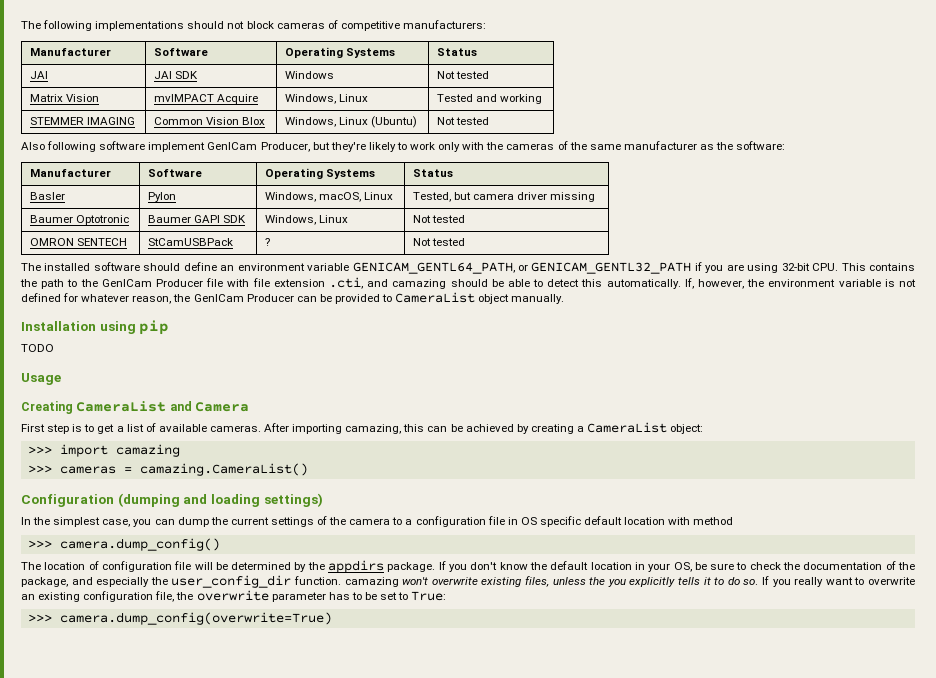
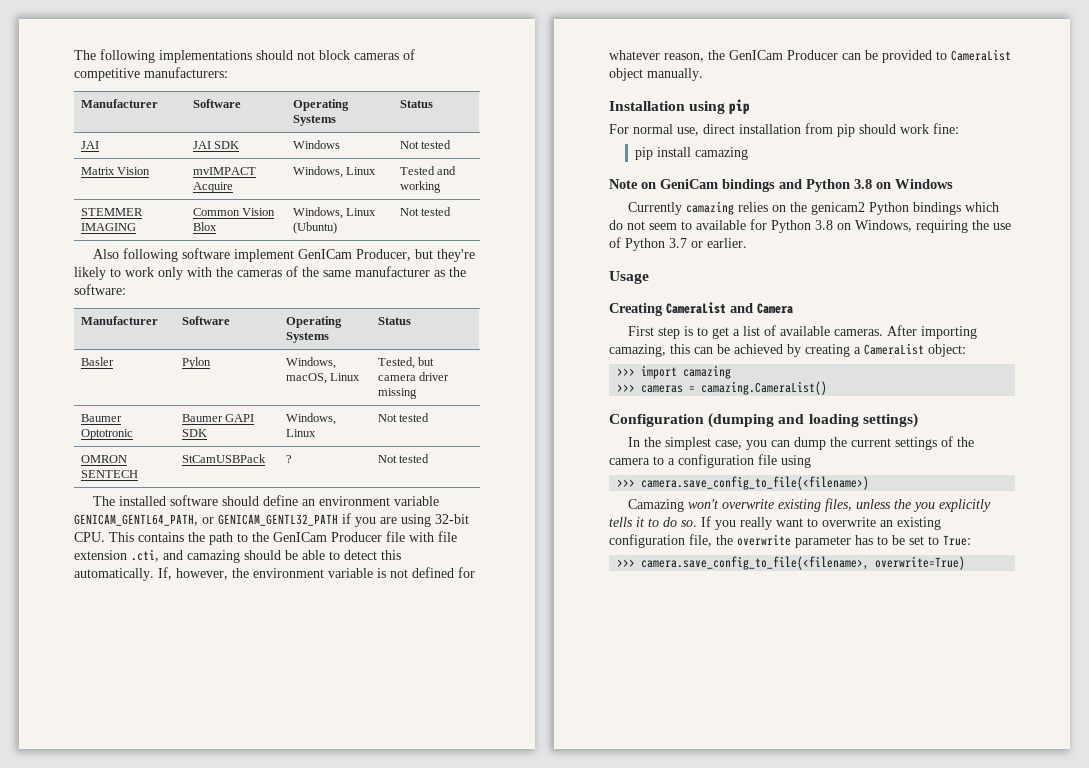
- TODO
+ For normal use, direct installation from pip should work fine:
+ pip install camazing
+ Note on GeniCam bindings and Python 3.8 on Windows
+ Currently camazing relies on the genicam2 Python bindings which do not seem to available for Python 3.8 on Windows, requiring the use of Python 3.7 or earlier.
- In the simplest case, you can dump the current settings of the camera to a configuration file in OS specific default location with method
- >>> camera.dump_config()
- The location of configuration file will be determined by the appdirs package. If you don't know the default location in your OS, be sure to check the documentation of the package, and especially the user_config_dir function. camazing won't overwrite existing files, unless the you explicitly tells it to do so.
+ In the simplest case, you can dump the current settings of the camera to a configuration file using
+ >>> camera.save_config_to_file(<filename>)
+ Camazing won't overwrite existing files, unless the you explicitly tells it to do so.
- >>> camera.dump_config(overwrite=True)
+ >>> camera.save_config_to_file(<filename>, overwrite=True)

